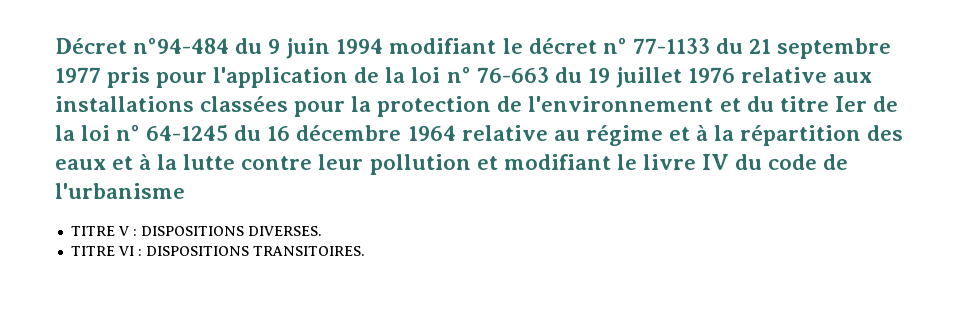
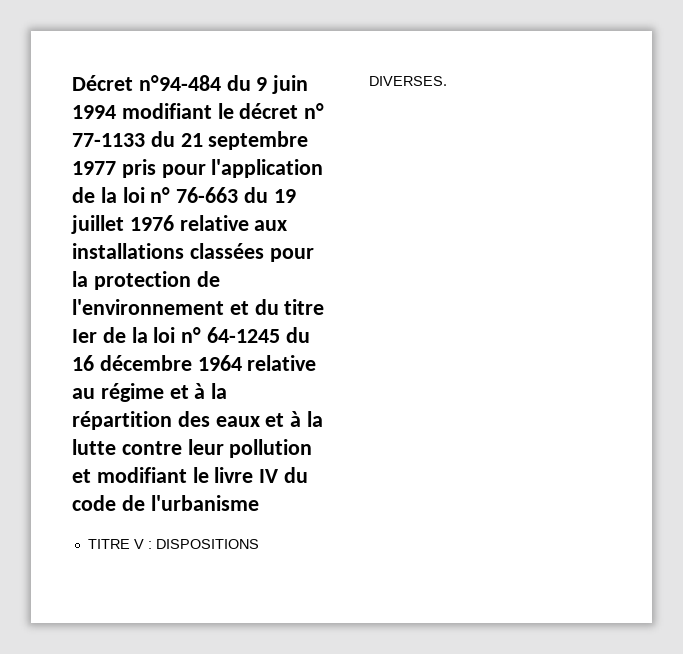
- TITRE VI : DISPOSITIONS TRANSITOIRES.

